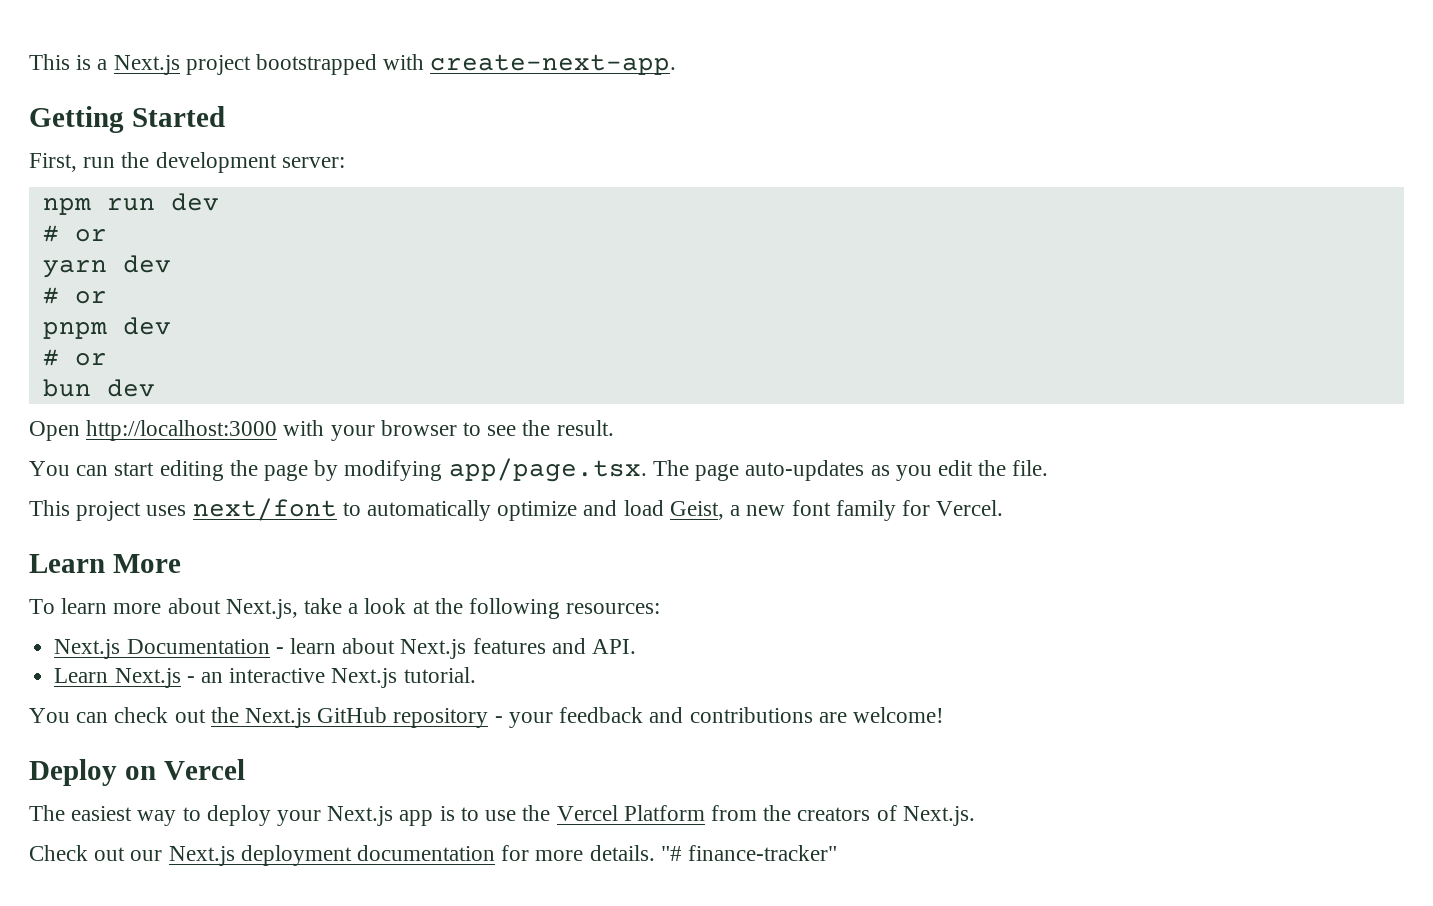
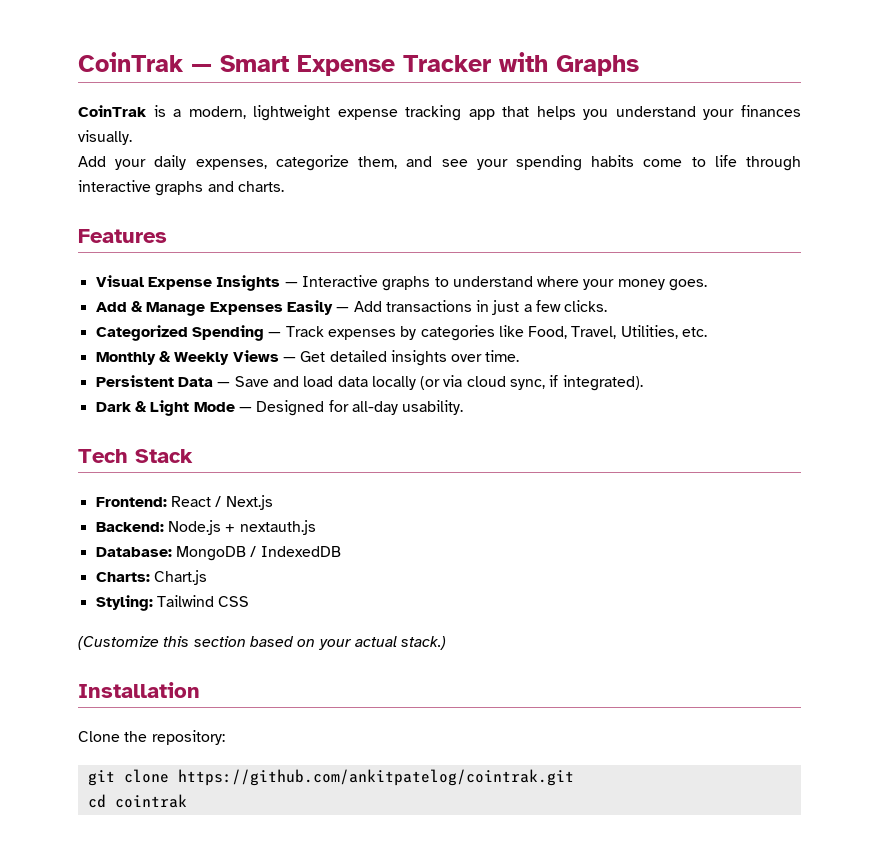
- This is a Next.js project bootstrapped with create-next-app.
- Getting Started
- First, run the development server:
- npm run dev
- # or
- yarn dev
- # or
- pnpm dev
- # or
- bun dev
- Open http://localhost:3000 with your browser to see the result.
- You can start editing the page by modifying app/page.tsx. The page auto-updates as you edit the file.
- This project uses next/font to automatically optimize and load Geist, a new font family for Vercel.
- Learn More
- To learn more about Next.js, take a look at the following resources:
- Next.js Documentation - learn about Next.js features and API.
- Learn Next.js - an interactive Next.js tutorial.
- You can check out the Next.js GitHub repository - your feedback and contributions are welcome!
- Deploy on Vercel
- The easiest way to deploy your Next.js app is to use the Vercel Platform from the creators of Next.js.
- Check out our Next.js deployment documentation for more details. "# finance-tracker"
+ CoinTrak — Smart Expense Tracker with Graphs
+ CoinTrak is a modern, lightweight expense tracking app that helps you understand your finances visually.
+ Add your daily expenses, categorize them, and see your spending habits come to life through interactive graphs and charts.
+ Features
+ Visual Expense Insights — Interactive graphs to understand where your money goes.
+ Add & Manage Expenses Easily — Add transactions in just a few clicks.
+ Categorized Spending — Track expenses by categories like Food, Travel, Utilities, etc.
+ Monthly & Weekly Views — Get detailed insights over time.
+ Persistent Data — Save and load data locally (or via cloud sync, if integrated).
+ Dark & Light Mode — Designed for all-day usability.
+ Tech Stack
+ Frontend: React / Next.js
+ Backend: Node.js + nextauth.js
+ Database: MongoDB / IndexedDB
+ Charts: Chart.js
+ Styling: Tailwind CSS
+ (Customize this section based on your actual stack.)
+ Installation
+ Clone the repository:
+ git clone https://github.com/ankitpatelog/cointrak.git
+ cd cointrak

